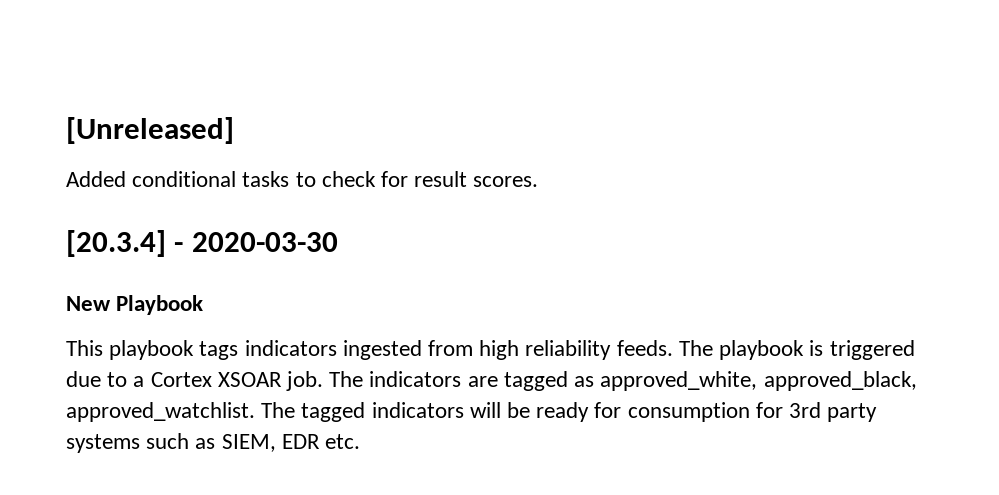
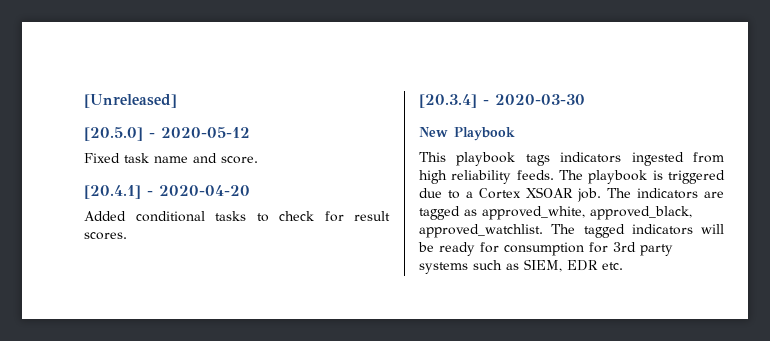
+ [20.5.0] - 2020-05-12
+ Fixed task name and score.
+ [20.4.1] - 2020-04-20

